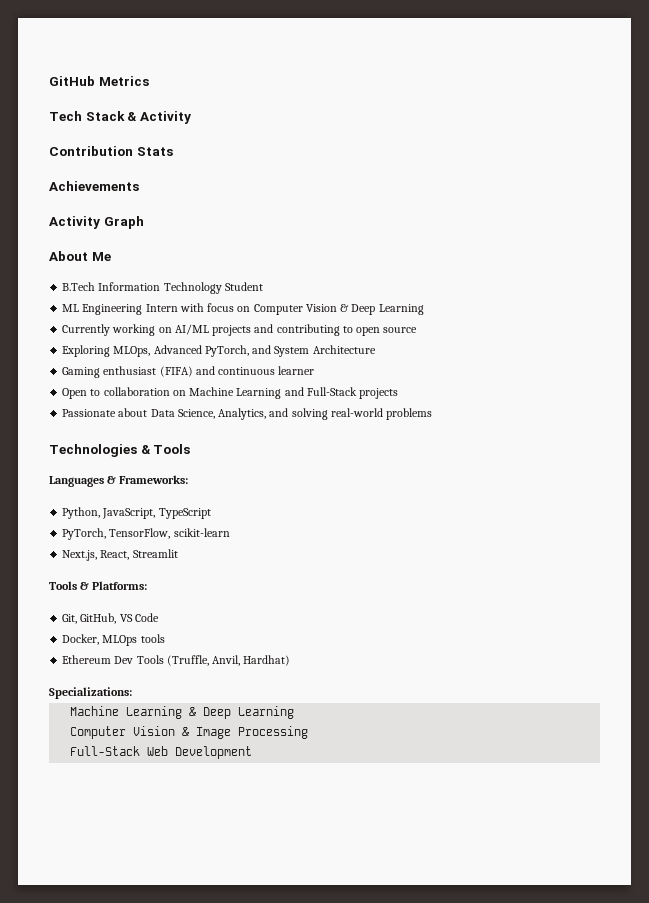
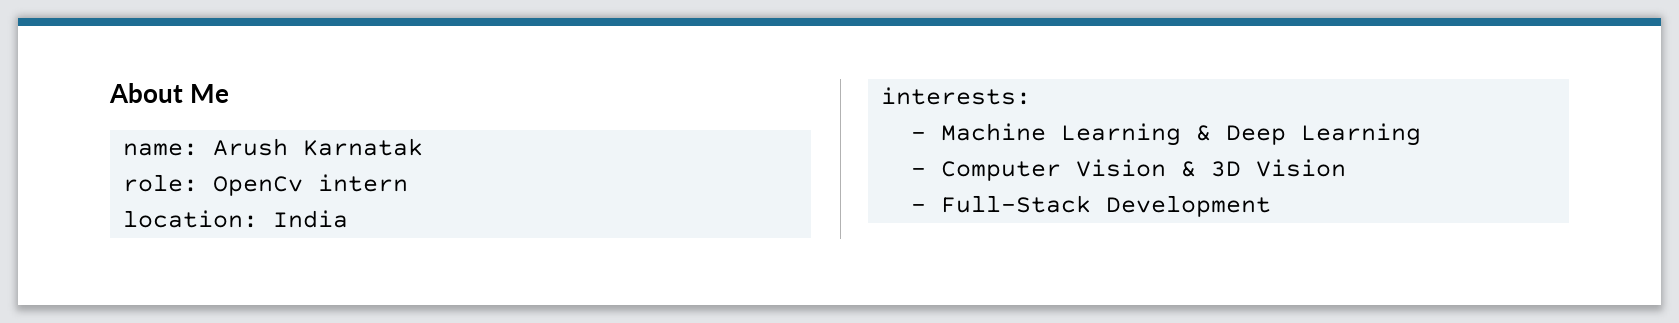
- GitHub Metrics
- Tech Stack & Activity
- Contribution Stats
- Achievements
- Activity Graph
  About Me
- B.Tech Information Technology Student
- ML Engineering Intern with focus on Computer Vision & Deep Learning
- Currently working on AI/ML projects and contributing to open source
- Exploring MLOps, Advanced PyTorch, and System Architecture
- Gaming enthusiast (FIFA) and continuous learner
- Open to collaboration on Machine Learning and Full-Stack projects
- Passionate about Data Science, Analytics, and solving real-world problems
- Technologies & Tools
- Languages & Frameworks:
- Python, JavaScript, TypeScript
- PyTorch, TensorFlow, scikit-learn
- Next.js, React, Streamlit
- Tools & Platforms:
- Git, GitHub, VS Code
- Docker, MLOps tools
- Ethereum Dev Tools (Truffle, Anvil, Hardhat)
- Specializations:
- Machine Learning & Deep Learning
+ name: Arush Karnatak
+ role: OpenCv intern
+ location: India
+ interests:
+ - Machine Learning & Deep Learning
- Computer Vision & Image Processing
- Full-Stack Web Development
+ - Computer Vision & 3D Vision
+ - Full-Stack Development

